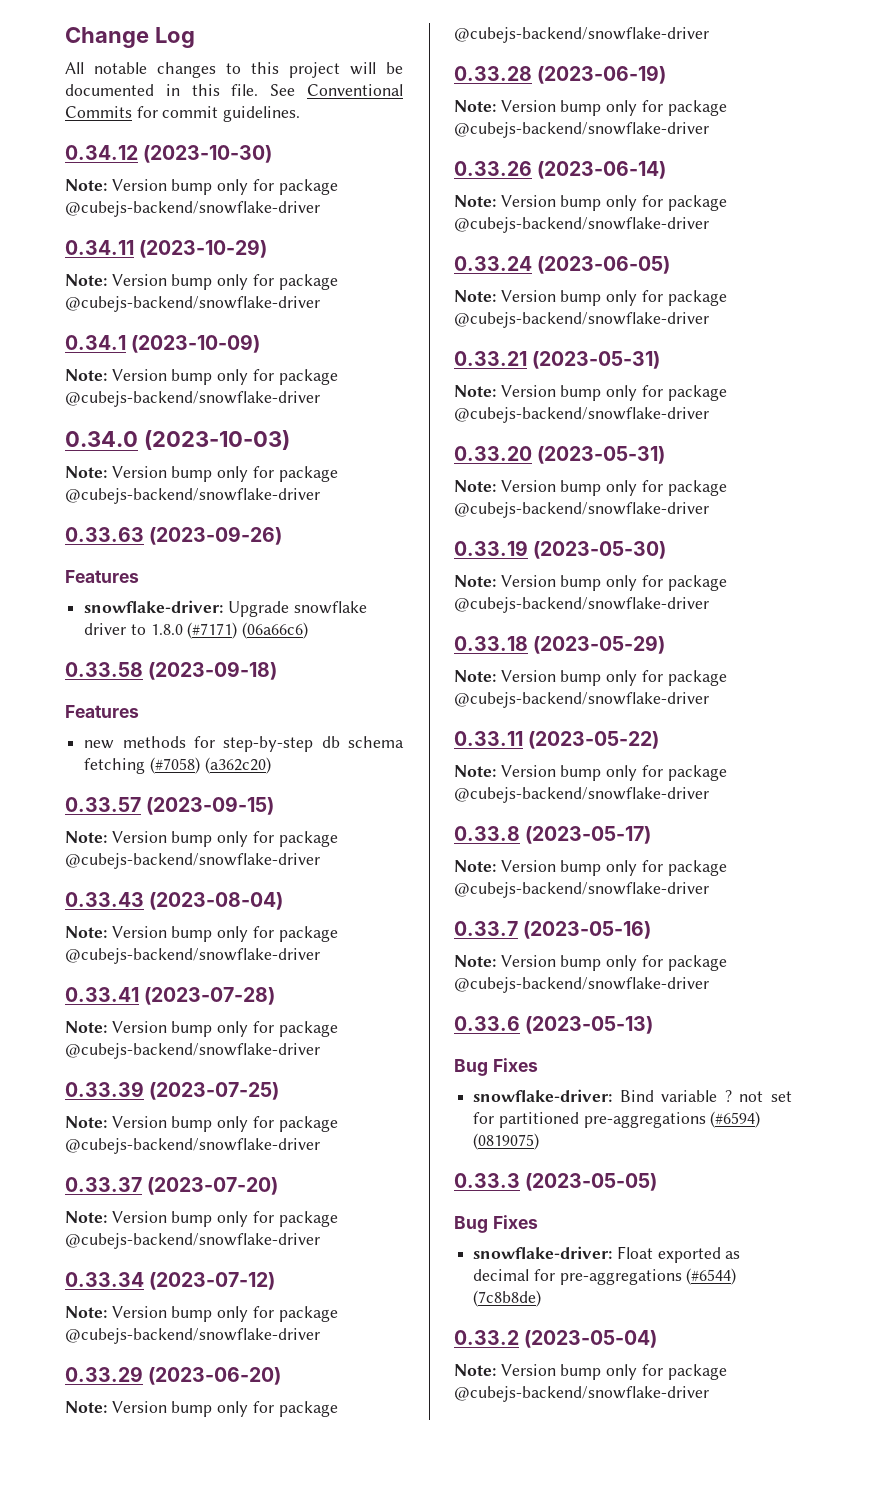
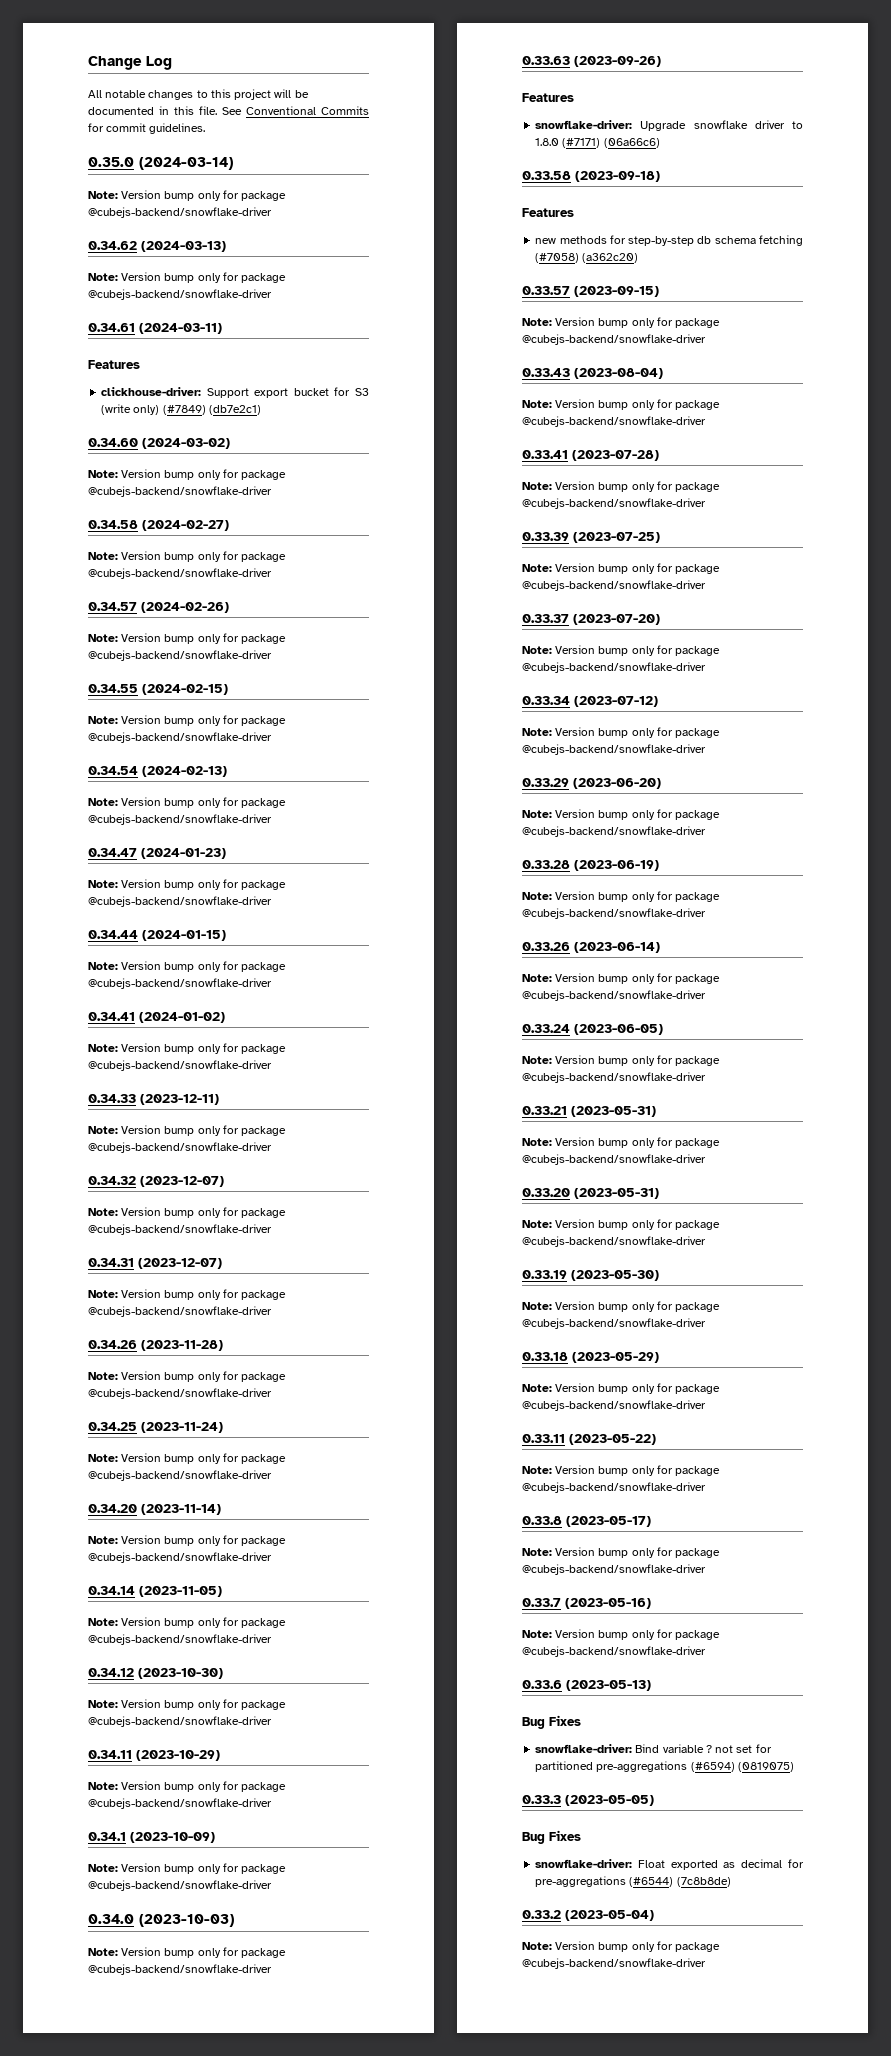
+ 0.35.0 (2024-03-14)
+ Note: Version bump only for package @cubejs-backend/snowflake-driver
+ 0.34.62 (2024-03-13)
+ Note: Version bump only for package @cubejs-backend/snowflake-driver
+ 0.34.61 (2024-03-11)
+ Features
+ clickhouse-driver: Support export bucket for S3 (write only) (#7849) (db7e2c1)
+ 0.34.60 (2024-03-02)
+ Note: Version bump only for package @cubejs-backend/snowflake-driver
+ 0.34.58 (2024-02-27)
+ Note: Version bump only for package @cubejs-backend/snowflake-driver
+ 0.34.57 (2024-02-26)
+ Note: Version bump only for package @cubejs-backend/snowflake-driver
+ 0.34.55 (2024-02-15)
+ Note: Version bump only for package @cubejs-backend/snowflake-driver
+ 0.34.54 (2024-02-13)
+ Note: Version bump only for package @cubejs-backend/snowflake-driver
+ 0.34.47 (2024-01-23)
+ Note: Version bump only for package @cubejs-backend/snowflake-driver
+ 0.34.44 (2024-01-15)
+ Note: Version bump only for package @cubejs-backend/snowflake-driver
+ 0.34.41 (2024-01-02)
+ Note: Version bump only for package @cubejs-backend/snowflake-driver
+ 0.34.33 (2023-12-11)
+ Note: Version bump only for package @cubejs-backend/snowflake-driver
+ 0.34.32 (2023-12-07)
+ Note: Version bump only for package @cubejs-backend/snowflake-driver
+ 0.34.31 (2023-12-07)
+ Note: Version bump only for package @cubejs-backend/snowflake-driver
+ 0.34.26 (2023-11-28)
+ Note: Version bump only for package @cubejs-backend/snowflake-driver
+ 0.34.25 (2023-11-24)
+ Note: Version bump only for package @cubejs-backend/snowflake-driver
+ 0.34.20 (2023-11-14)
+ Note: Version bump only for package @cubejs-backend/snowflake-driver
+ 0.34.14 (2023-11-05)
+ Note: Version bump only for package @cubejs-backend/snowflake-driver

